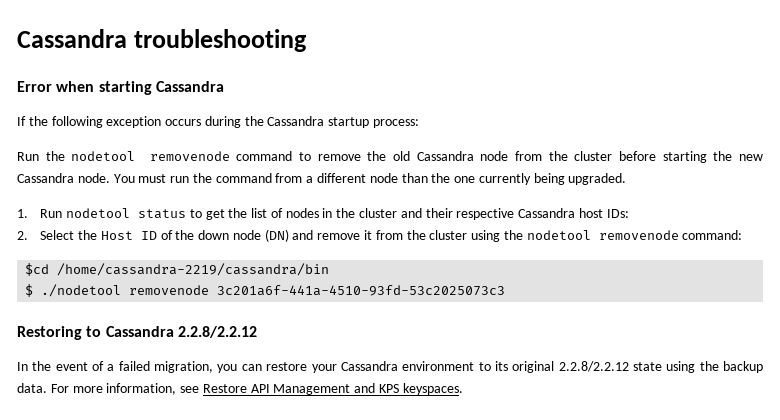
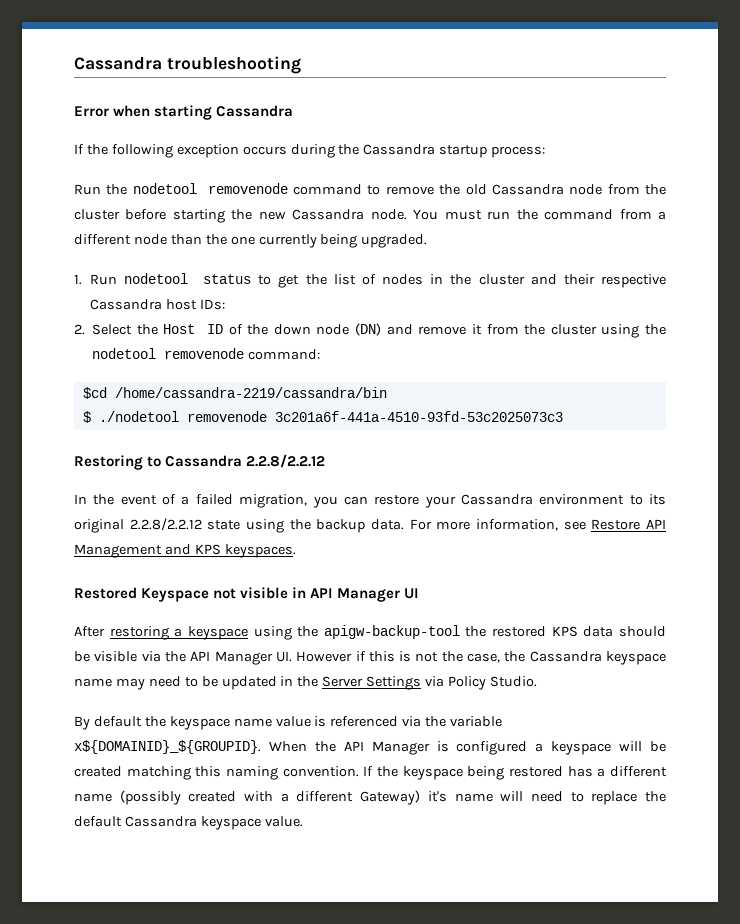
+ Restored Keyspace not visible in API Manager UI
+ After restoring a keyspace using the apigw-backup-tool the restored KPS data should be visible via the API Manager UI. However if this is not the case, the Cassandra keyspace name may need to be updated in the Server Settings via Policy Studio.
+ By default the keyspace name value is referenced via the variable x${DOMAINID}_${GROUPID}. When the API Manager is configured a keyspace will be created matching this naming convention. If the keyspace being restored has a different name (possibly created with a different Gateway) it's name will need to replace the default Cassandra keyspace value.

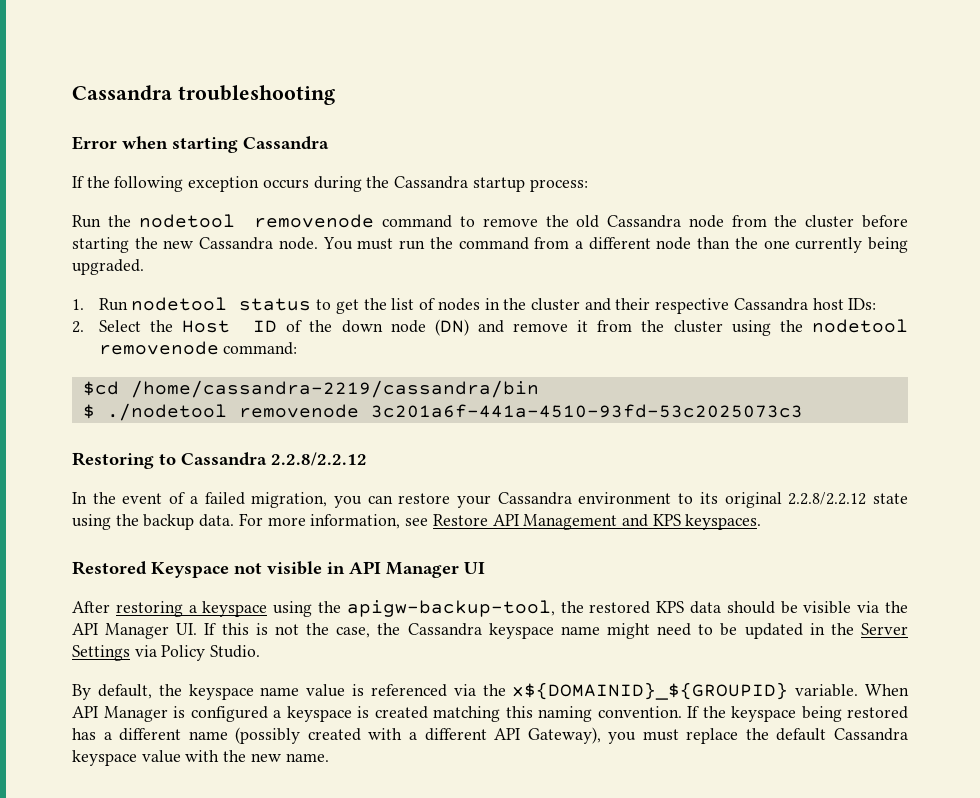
- After restoring a keyspace using the apigw-backup-tool the restored KPS data should be visible via the API Manager UI. However if this is not the case, the Cassandra keyspace name may need to be updated in the Server Settings via Policy Studio.
+ After restoring a keyspace using the apigw-backup-tool, the restored KPS data should be visible via the API Manager UI. If this is not the case, the Cassandra keyspace name might need to be updated in the Server Settings via Policy Studio.
- By default the keyspace name value is referenced via the variable x${DOMAINID}_${GROUPID}. When the API Manager is configured a keyspace will be created matching this naming convention.
+ By default, the keyspace name value is referenced via the x${DOMAINID}_${GROUPID} variable. When API Manager is configured a keyspace is created matching this naming convention.
- If the keyspace being restored has a different name (possibly created with a different Gateway) it's name will need to replace the default Cassandra keyspace value.
+ If the keyspace being restored has a different name (possibly created with a different API Gateway), you must replace the default Cassandra keyspace value with the new name.

